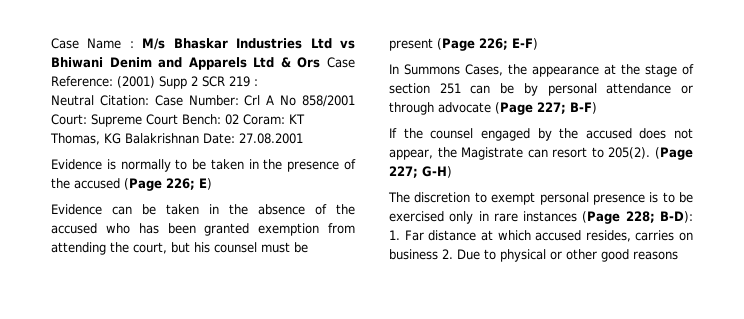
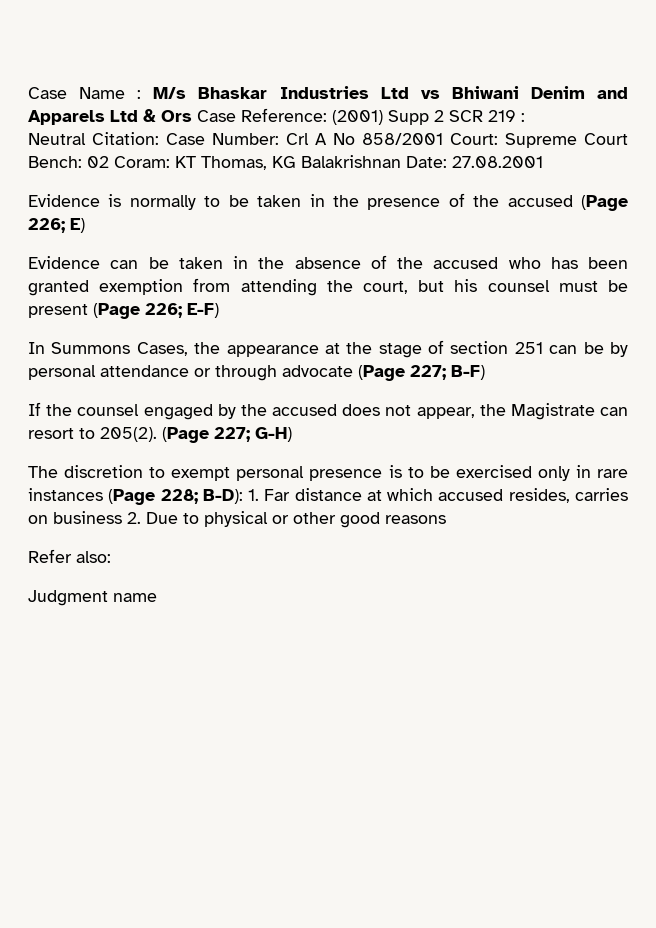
+ Refer also:
+ Judgment name

